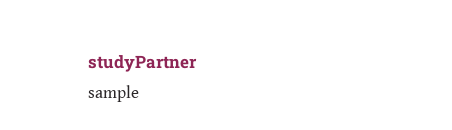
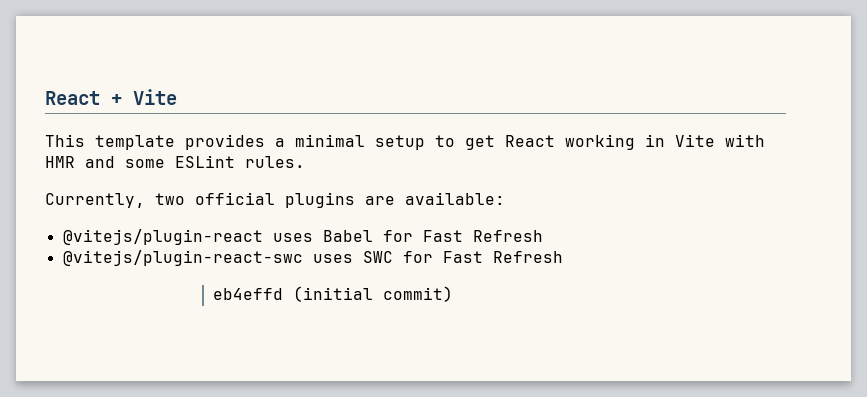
- studyPartner
- sample
+ React + Vite
+ This template provides a minimal setup to get React working in Vite with HMR and some ESLint rules.
+ Currently, two official plugins are available:
+ @vitejs/plugin-react uses Babel for Fast Refresh
+ @vitejs/plugin-react-swc uses SWC for Fast Refresh
+ eb4effd (initial commit)

